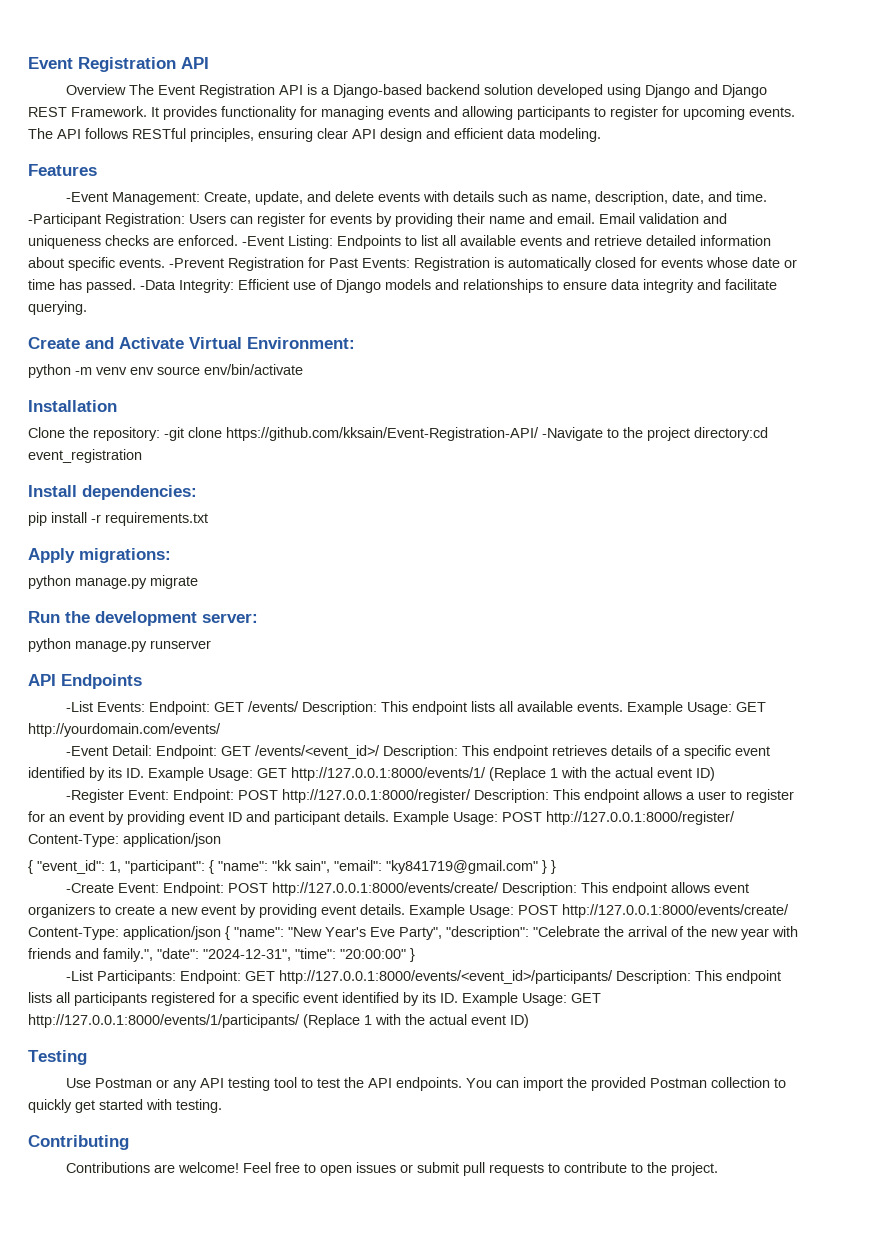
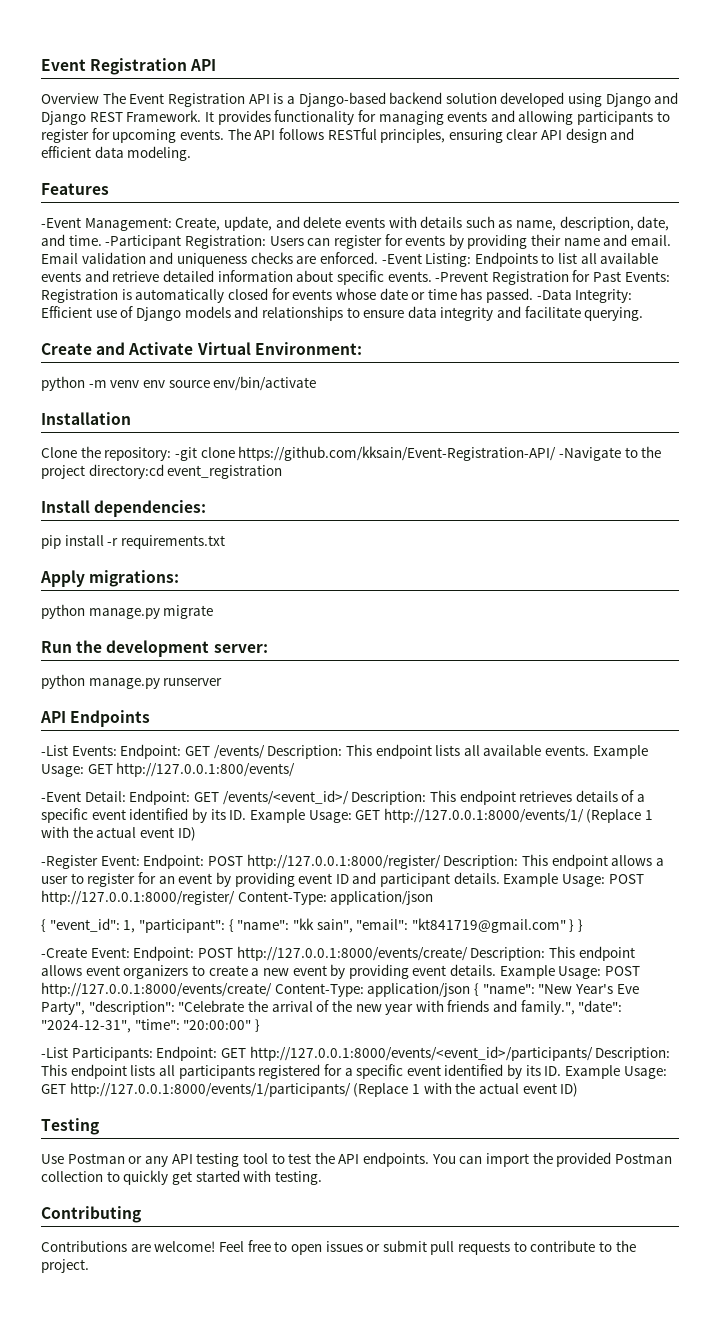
- Example Usage: GET http://yourdomain.com/events/
+ Example Usage: GET http://127.0.0.1:800/events/
- { "event_id": 1, "participant": { "name": "kk sain", "email": "ky841719@gmail.com" } }
+ { "event_id": 1, "participant": { "name": "kk sain", "email": "kt841719@gmail.com" } }

